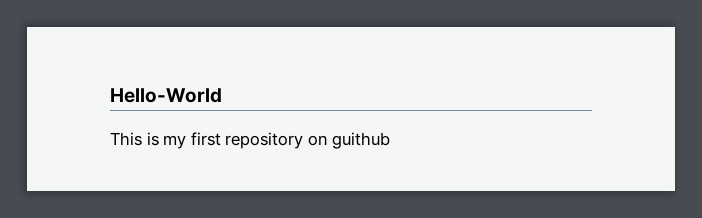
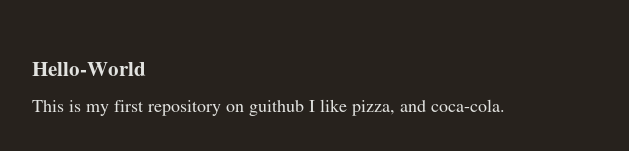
- This is my first repository on guithub
+ This is my first repository on guithub I like pizza, and coca-cola.

